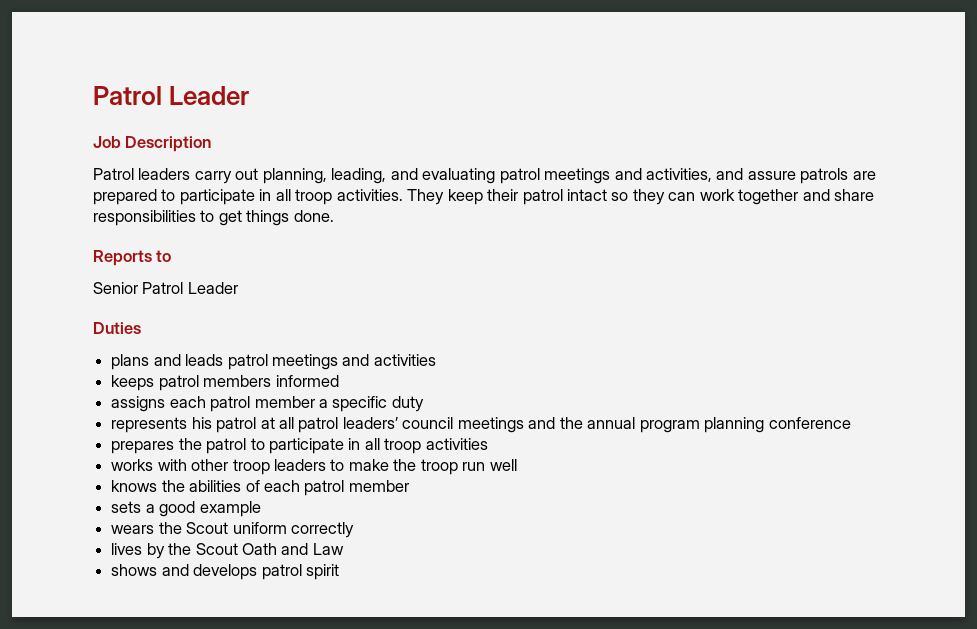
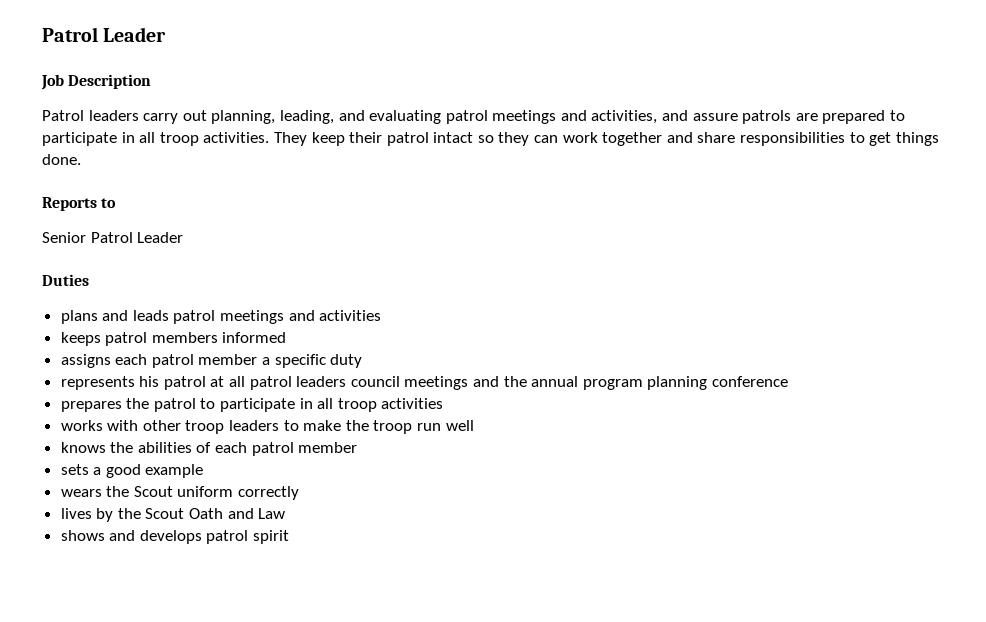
- represents his patrol at all patrol leaders’ council meetings and the annual program planning conference
+ represents his patrol at all patrol leaders council meetings and the annual program planning conference

